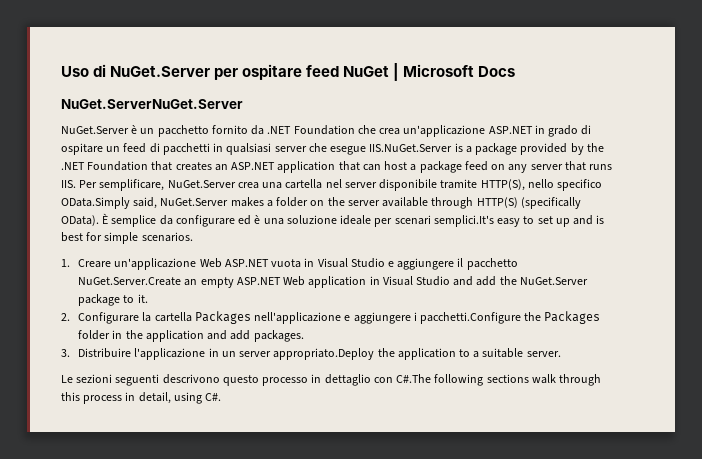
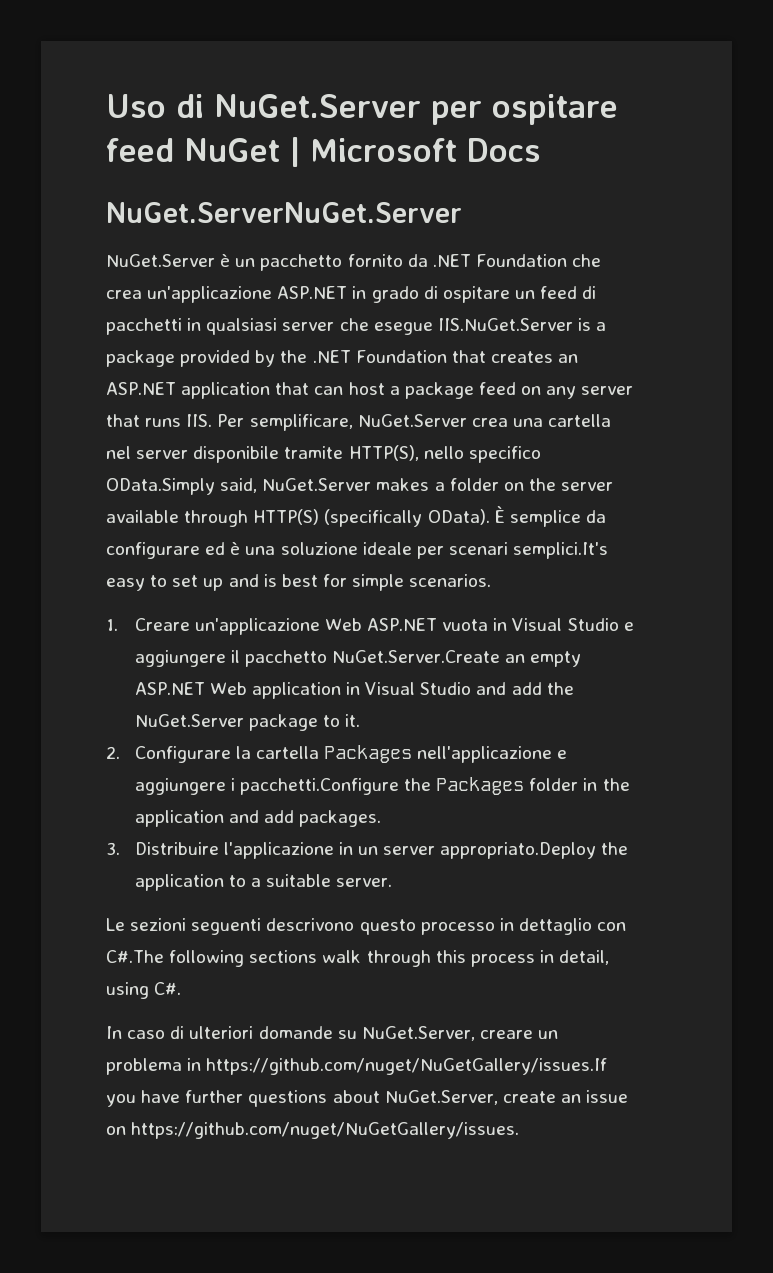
+ In caso di ulteriori domande su NuGet.Server, creare un problema in https://github.com/nuget/NuGetGallery/issues.If you have further questions about NuGet.Server, create an issue on https://github.com/nuget/NuGetGallery/issues.

